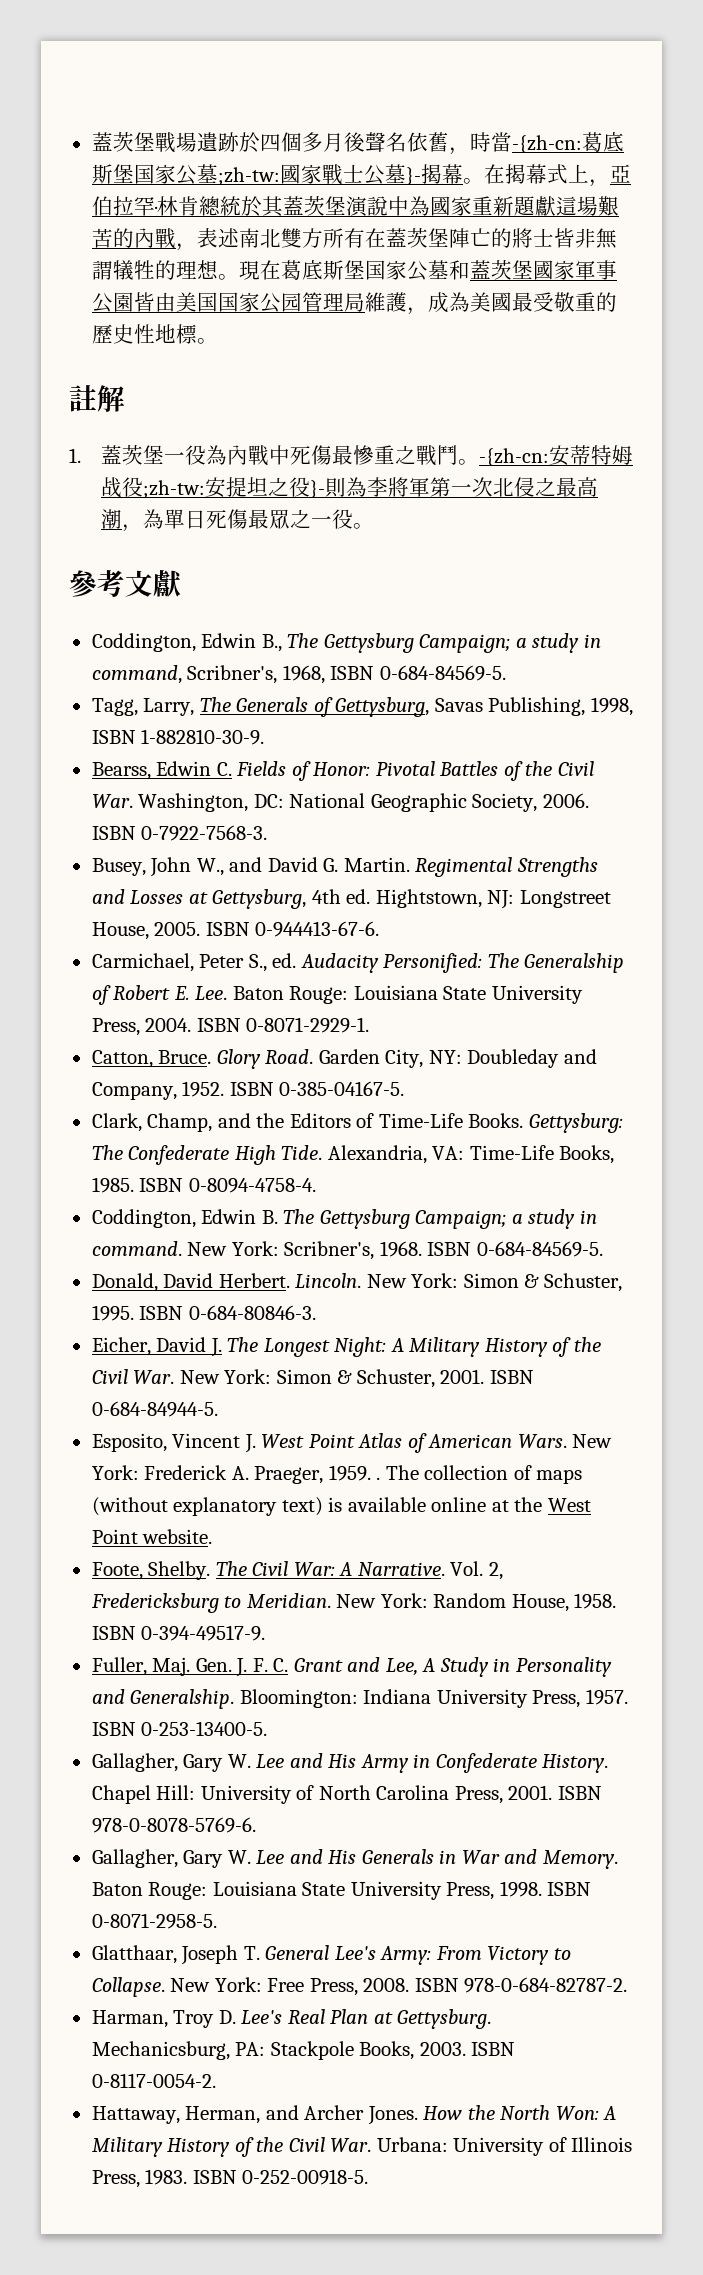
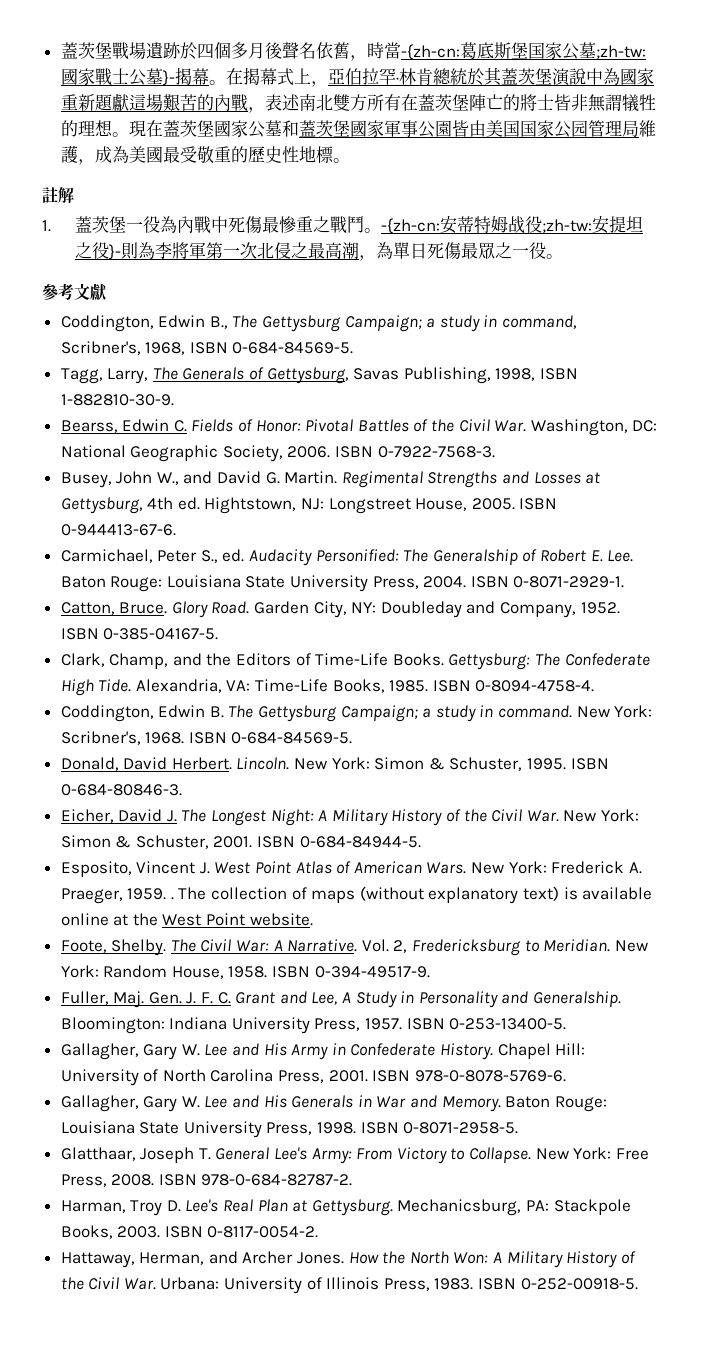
- 現在葛底斯堡国家公墓和蓋茨堡國家軍事公園皆由美国国家公园管理局維護，成為美國最受敬重的歷史性地標。
+ 現在蓋茨堡國家公墓和蓋茨堡國家軍事公園皆由美国国家公园管理局維護，成為美國最受敬重的歷史性地標。

